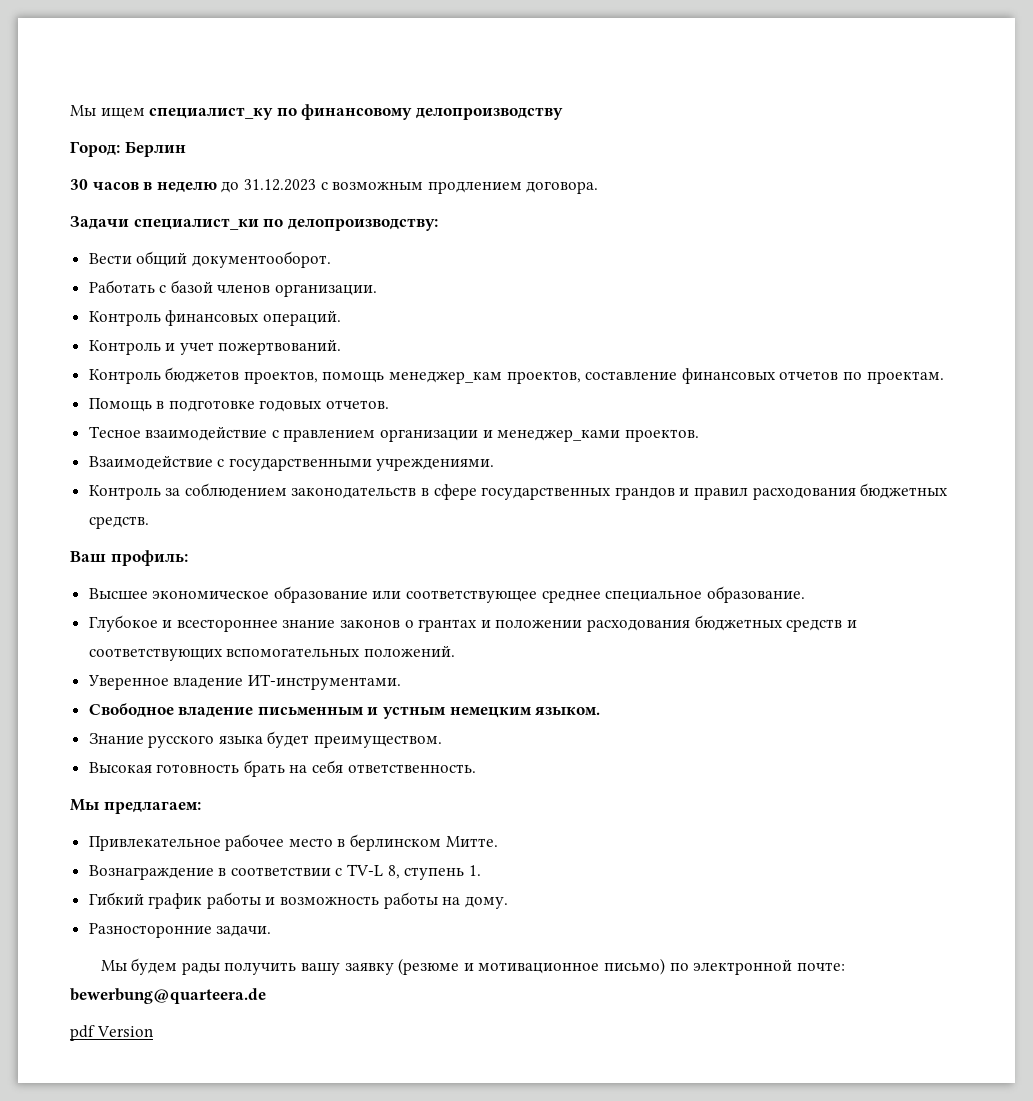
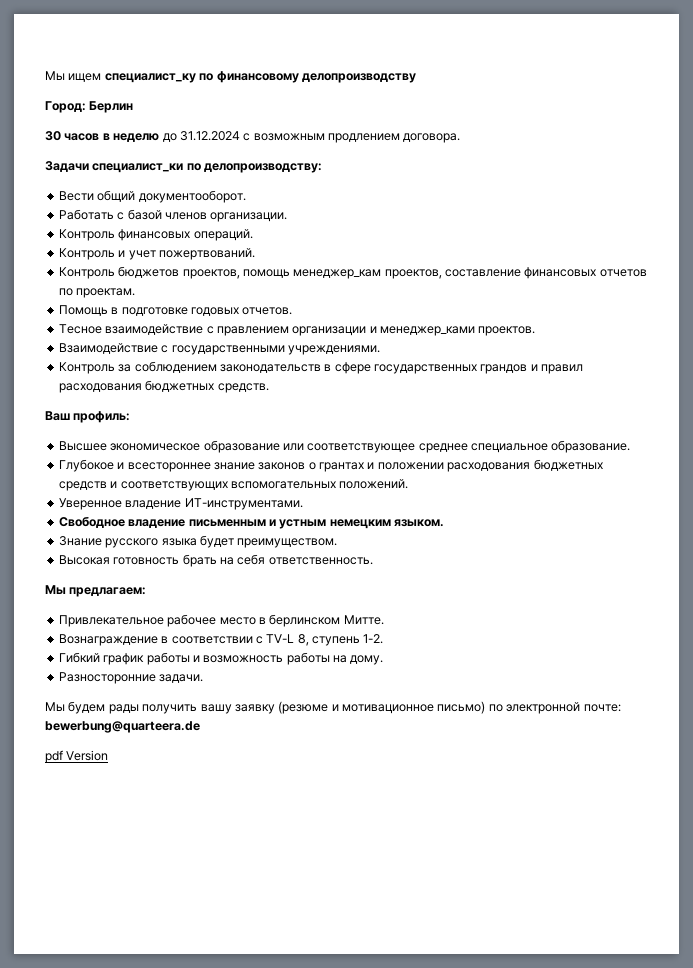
- 30 часов в неделю до 31.12.2023 с возможным продлением договора.
+ 30 часов в неделю до 31.12.2024 с возможным продлением договора.
- Вознаграждение в соответствии с TV-L 8, ступень 1.
+ Вознаграждение в соответствии с TV-L 8, ступень 1-2.

